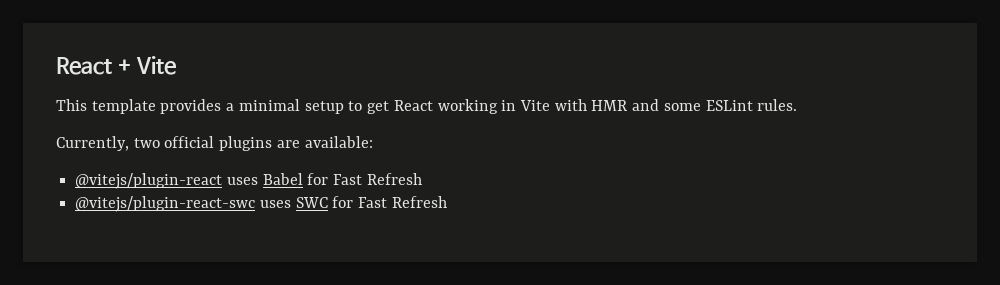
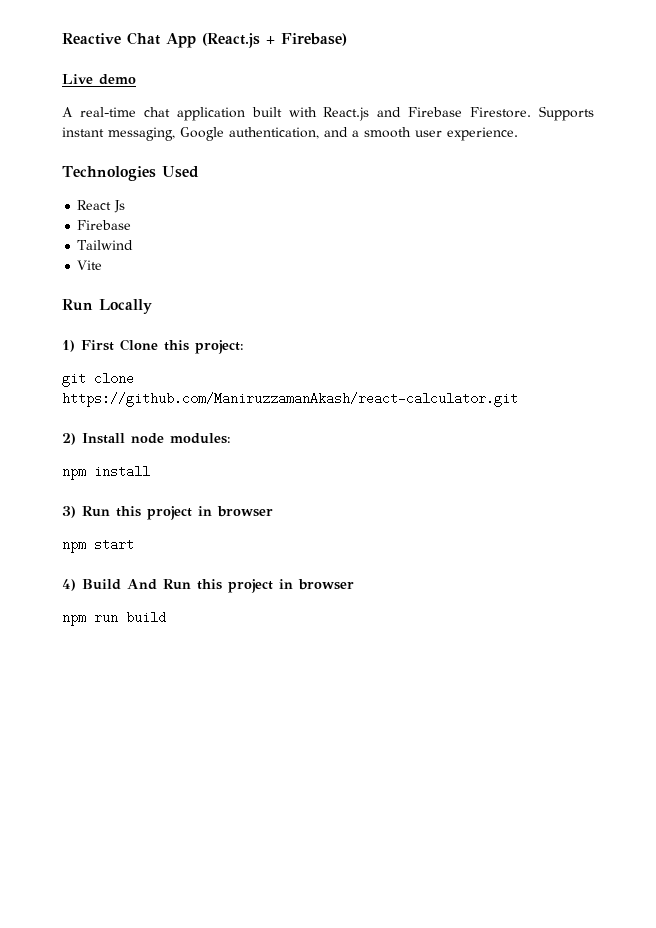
- React + Vite
- This template provides a minimal setup to get React working in Vite with HMR and some ESLint rules.
- Currently, two official plugins are available:
- @vitejs/plugin-react uses Babel for Fast Refresh
- @vitejs/plugin-react-swc uses SWC for Fast Refresh
+ Reactive Chat App (React.js + Firebase)
+ Live demo
+ A real-time chat application built with React.js and Firebase Firestore. Supports instant messaging, Google authentication, and a smooth user experience.
+ Technologies Used
+ React Js
+ Firebase
+ Tailwind
+ Vite
+ Run Locally
+ 1) First Clone this project:
+ git clone https://github.com/ManiruzzamanAkash/react-calculator.git
+ 2) Install node modules:
+ npm install
+ 3) Run this project in browser
+ npm start
+ 4) Build And Run this project in browser
+ npm run build

